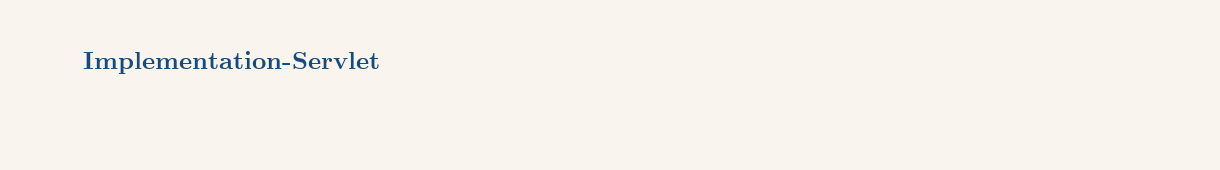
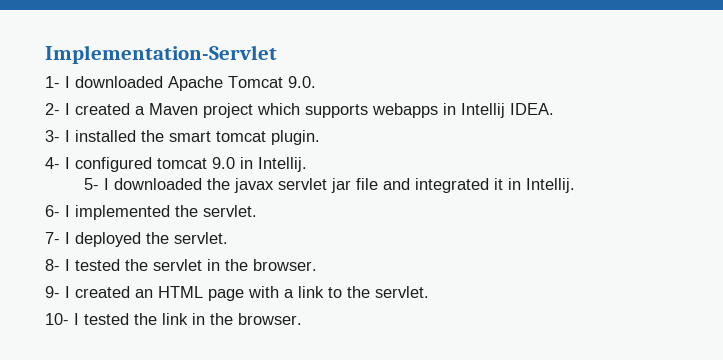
+ 1- I downloaded Apache Tomcat 9.0.
+ 2- I created a Maven project which supports webapps in Intellij IDEA.
+ 3- I installed the smart tomcat plugin.
+ 4- I configured tomcat 9.0 in Intellij.
+ 5- I downloaded the javax servlet jar file and integrated it in Intellij.
+ 6- I implemented the servlet.
+ 7- I deployed the servlet.
+ 8- I tested the servlet in the browser.
+ 9- I created an HTML page with a link to the servlet.
+ 10- I tested the link in the browser.

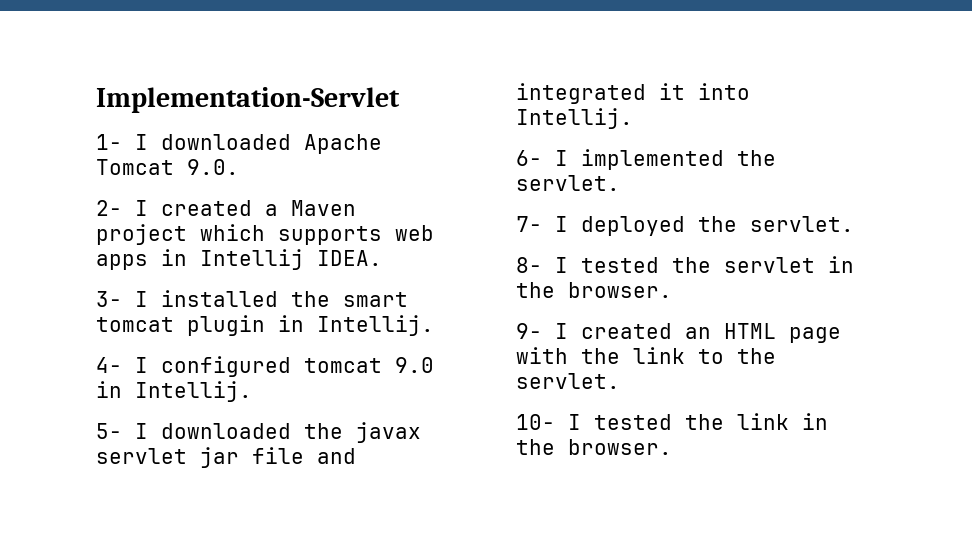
- 2- I created a Maven project which supports webapps in Intellij IDEA.
+ 2- I created a Maven project which supports web apps in Intellij IDEA.
- 3- I installed the smart tomcat plugin.
+ 3- I installed the smart tomcat plugin in Intellij.
- 5- I downloaded the javax servlet jar file and integrated it in Intellij.
+ 5- I downloaded the javax servlet jar file and integrated it into Intellij.
- 9- I created an HTML page with a link to the servlet.
+ 9- I created an HTML page with the link to the servlet.

